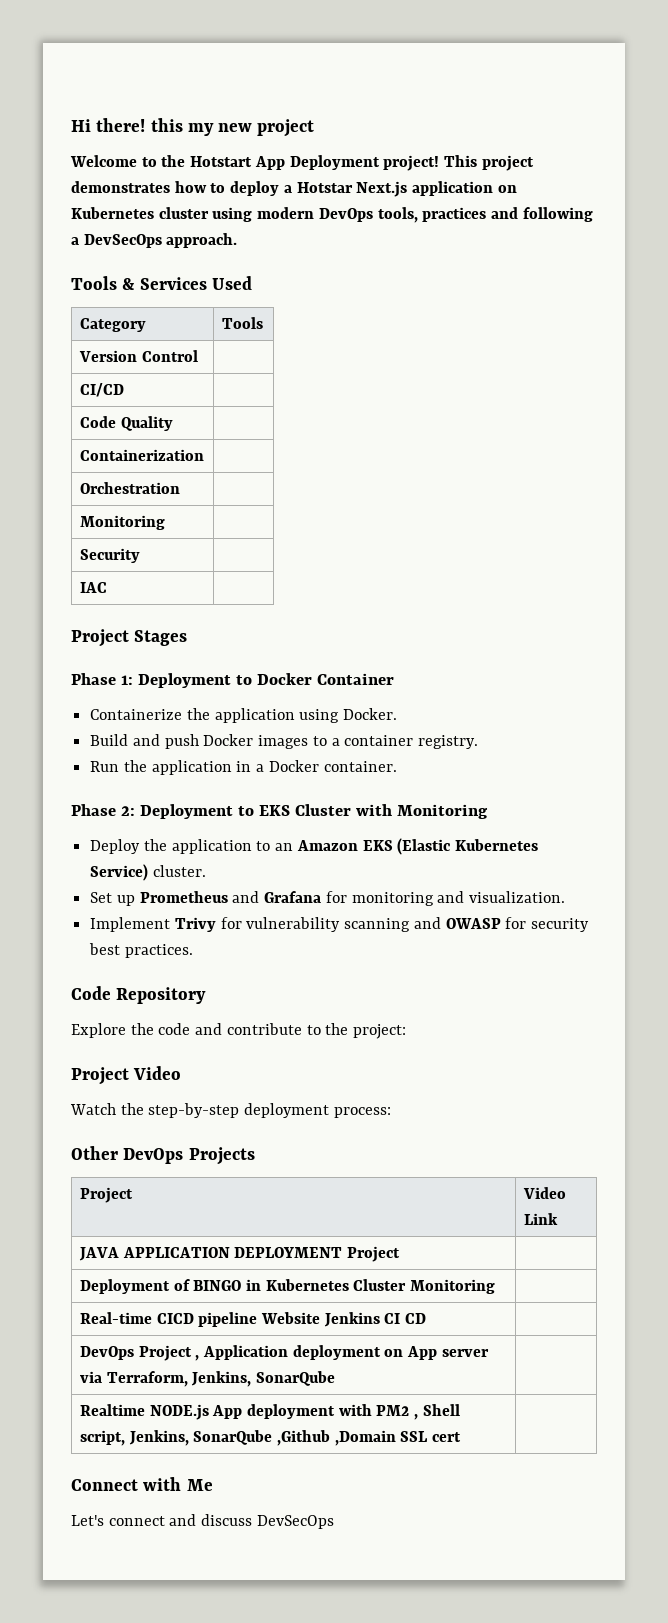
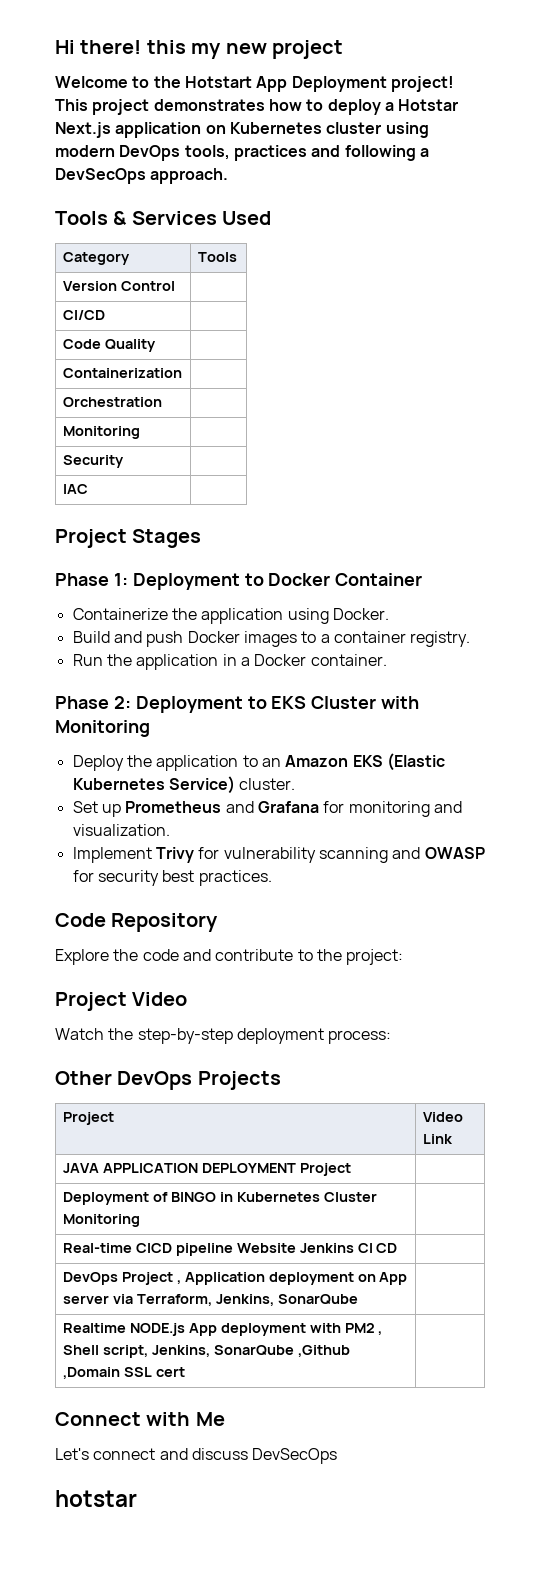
+ hotstar

